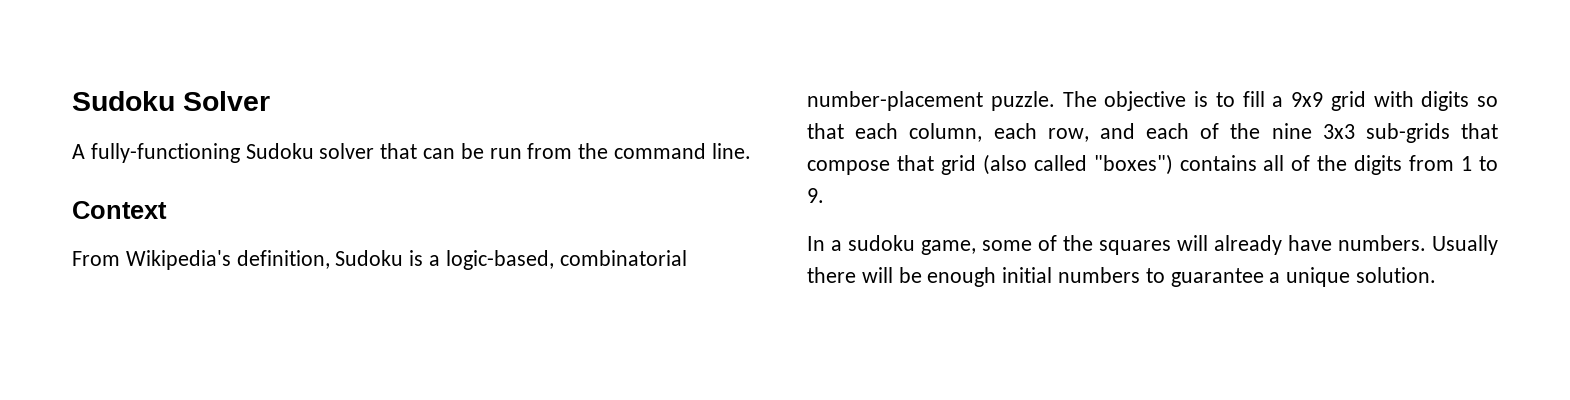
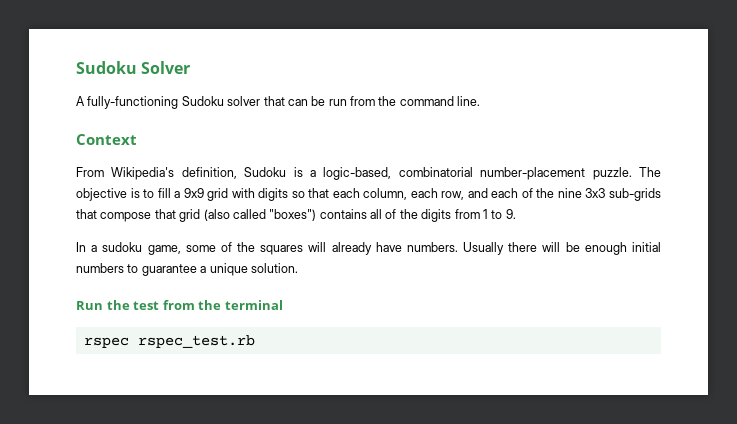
+ Run the test from the terminal
+ rspec rspec_test.rb

